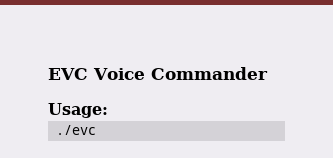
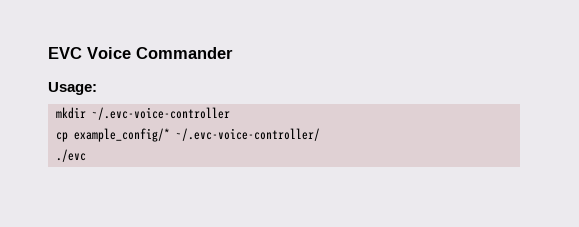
+ mkdir ~/.evc-voice-controller
+ cp example_config/* ~/.evc-voice-controller/

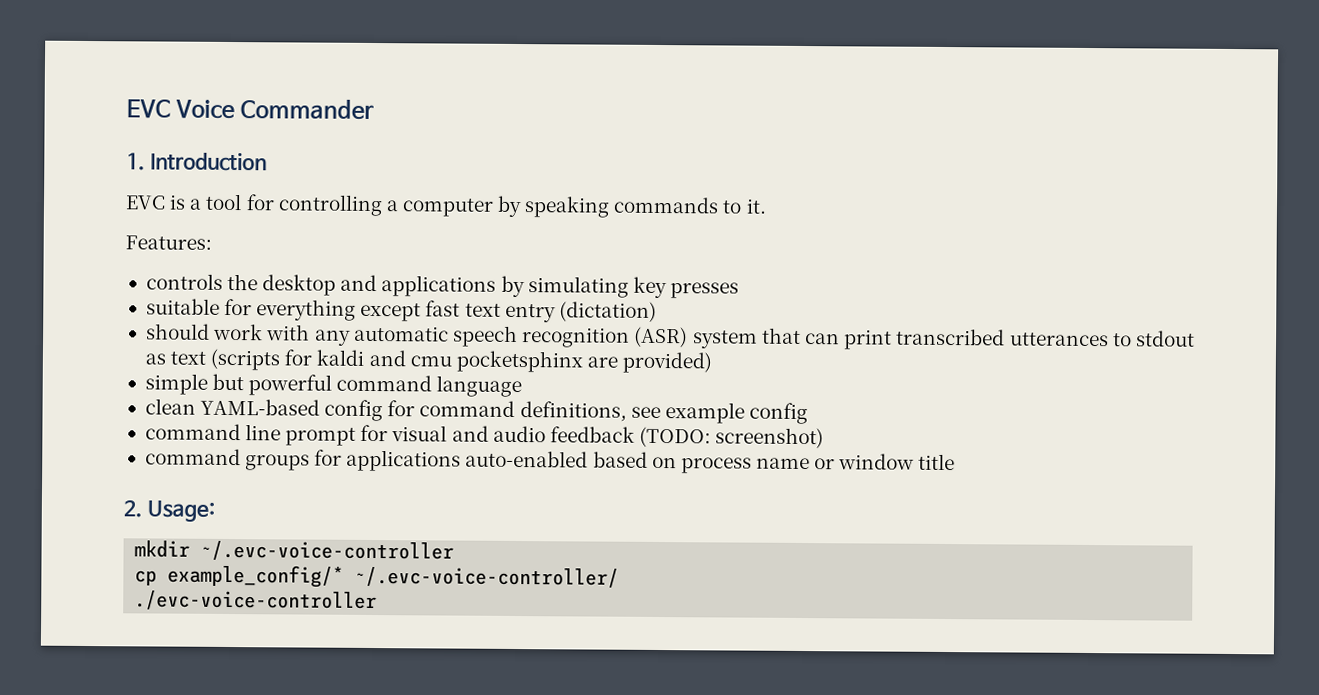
- Usage:
+ 1. Introduction
+ EVC is a tool for controlling a computer by speaking commands to it.
+ Features:
+ controls the desktop and applications by simulating key presses
+ suitable for everything except fast text entry (dictation)
+ should work with any automatic speech recognition (ASR) system that can print transcribed utterances to stdout as text (scripts for kaldi and cmu pocketsphinx are provided)
+ simple but powerful command language
+ clean YAML-based config for command definitions, see example config
+ command line prompt for visual and audio feedback (TODO: screenshot)
+ command groups for applications auto-enabled based on process name or window title
+ 2. Usage:
- ./evc
+ ./evc-voice-controller

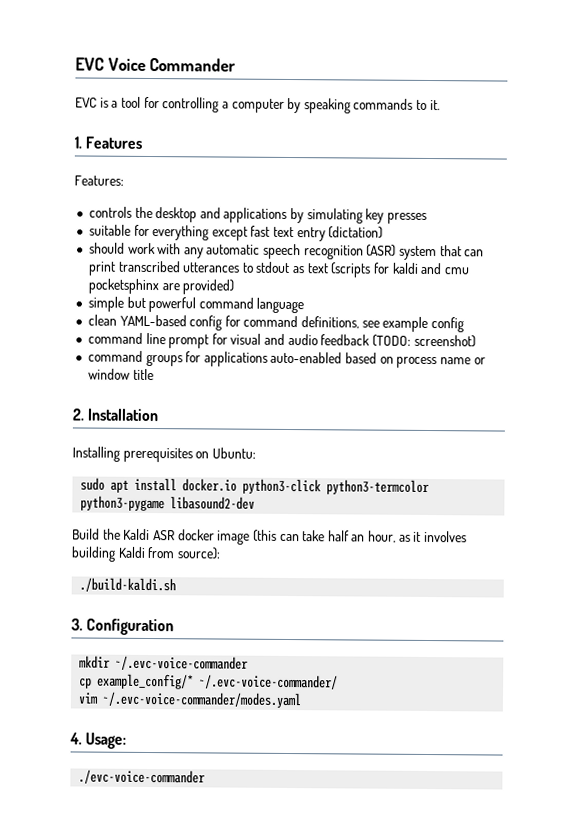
- 1. Introduction
+ 1. Features
- 2. Usage:
+ 2. Installation
+ Installing prerequisites on Ubuntu:
+ sudo apt install docker.io python3-click python3-termcolor python3-pygame libasound2-dev
+ Build the Kaldi ASR docker image (this can take half an hour, as it involves building Kaldi from source):
+ ./build-kaldi.sh
+ 3. Configuration
- mkdir ~/.evc-voice-controller
+ mkdir ~/.evc-voice-commander
- cp example_config/* ~/.evc-voice-controller/
- ./evc-voice-controller
+ cp example_config/* ~/.evc-voice-commander/
+ vim ~/.evc-voice-commander/modes.yaml
+ 4. Usage:
+ ./evc-voice-commander

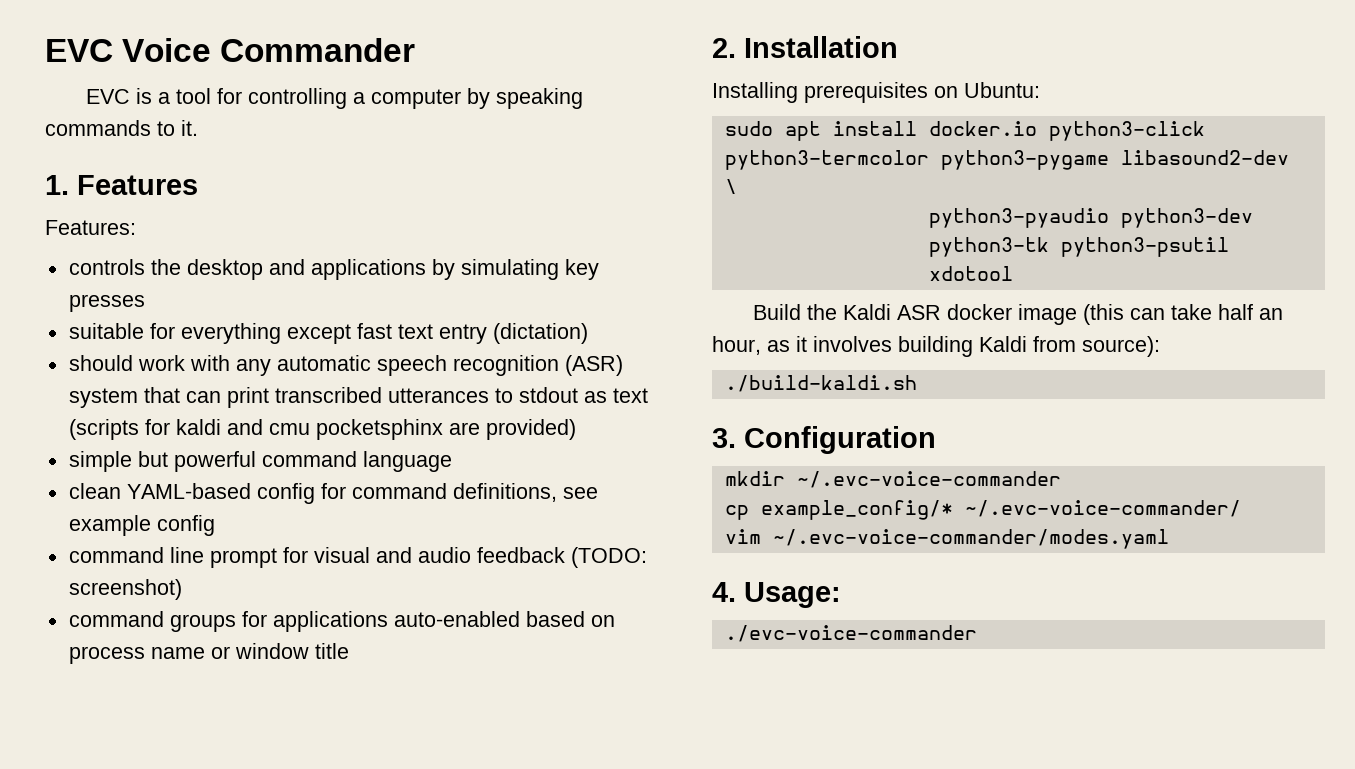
- sudo apt install docker.io python3-click python3-termcolor python3-pygame libasound2-dev
+ sudo apt install docker.io python3-click python3-termcolor python3-pygame libasound2-dev \
+ python3-pyaudio python3-dev python3-tk python3-psutil xdotool

